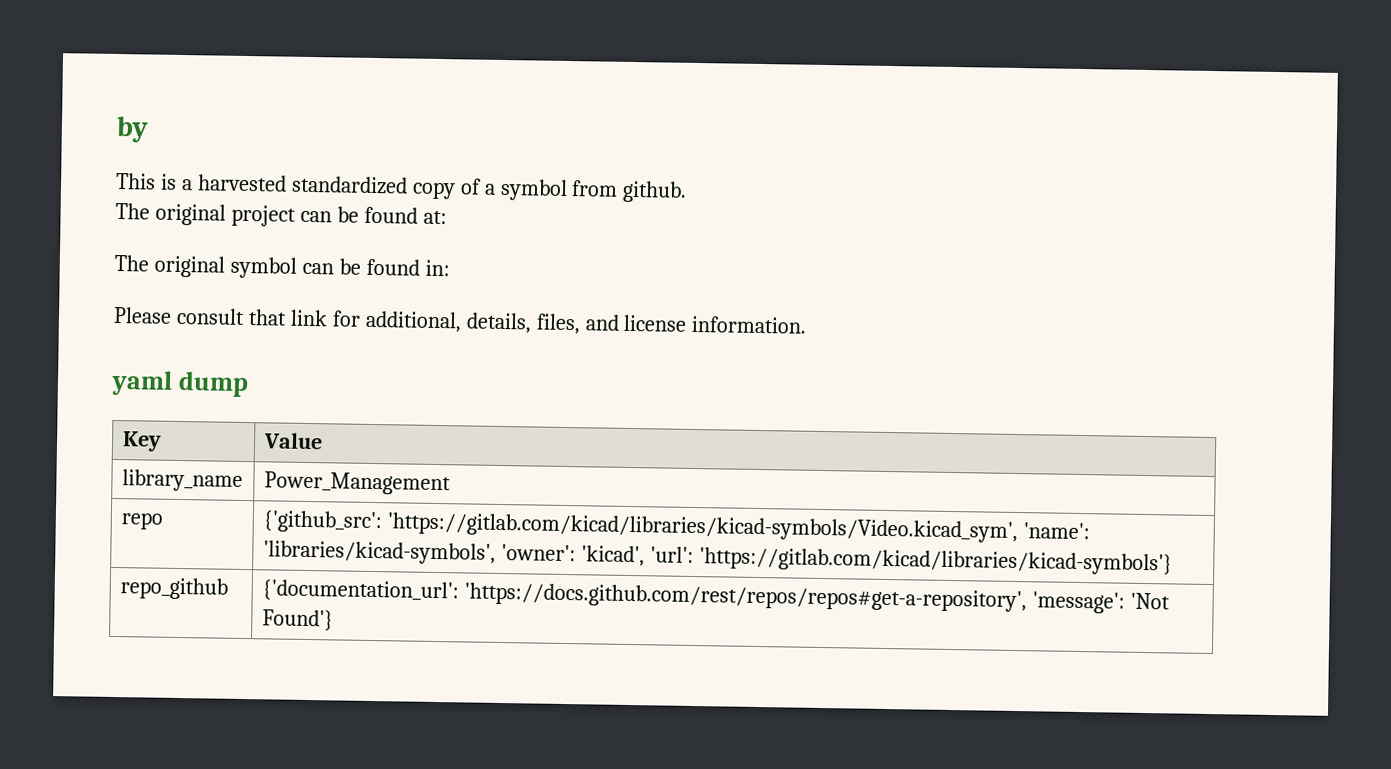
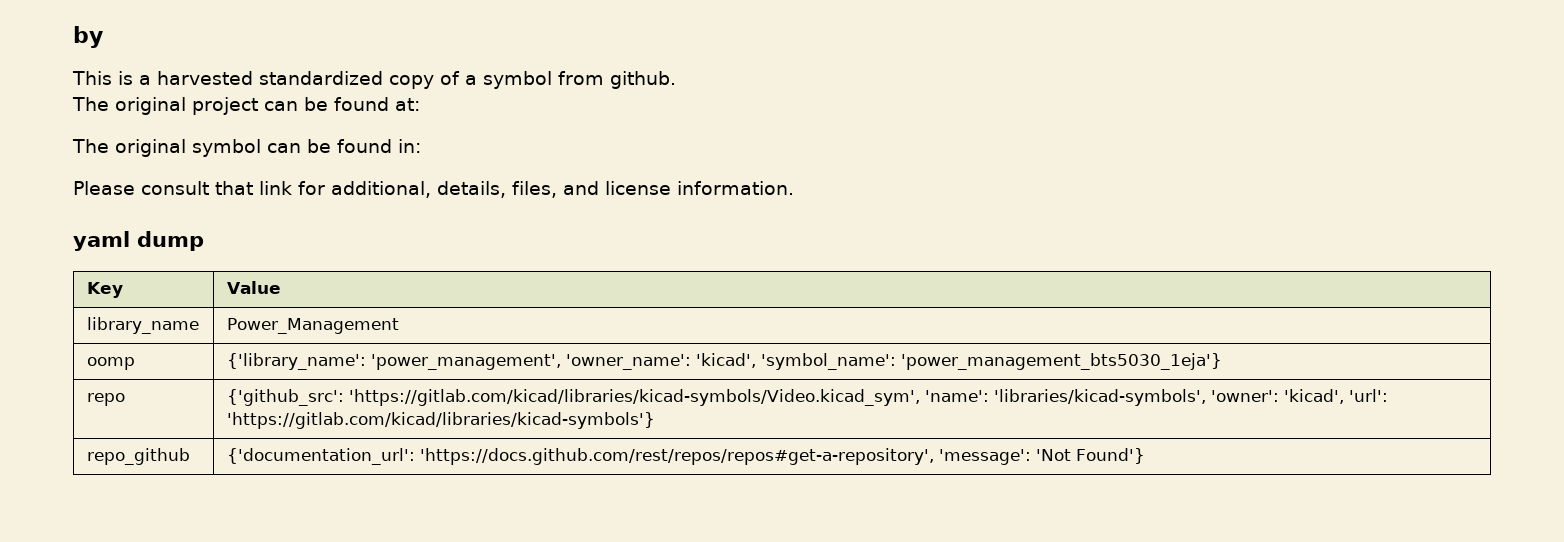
+ oomp | {'library_name': 'power_management', 'owner_name': 'kicad', 'symbol_name': 'power_management_bts5030_1eja'}

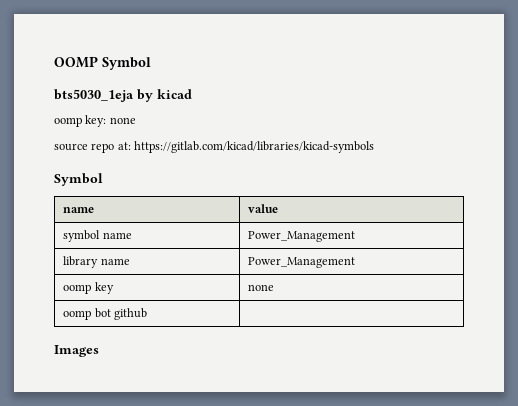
- by
- This is a harvested standardized copy of a symbol from github.
- The original project can be found at:
- The original symbol can be found in:
- Please consult that link for additional, details, files, and license information.
- yaml dump
- Key | Value
- library_name | Power_Management
- oomp | {'library_name': 'power_management', 'owner_name': 'kicad', 'symbol_name': 'power_management_bts5030_1eja'}
- repo | {'github_src': 'https://gitlab.com/kicad/libraries/kicad-symbols/Video.kicad_sym', 'name': 'libraries/kicad-symbols', 'owner': 'kicad', 'url': 'https://gitlab.com/kicad/libraries/kicad-symbols'}
- repo_github | {'documentation_url': 'https://docs.github.com/rest/repos/repos#get-a-repository', 'message': 'Not Found'}
+ OOMP Symbol
+ bts5030_1eja by kicad
+ oomp key: none
+ source repo at: https://gitlab.com/kicad/libraries/kicad-symbols
+ Symbol
+ name | value
+ symbol name | Power_Management
+ library name | Power_Management
+ oomp key | none
+ oomp bot github |
+ Images

